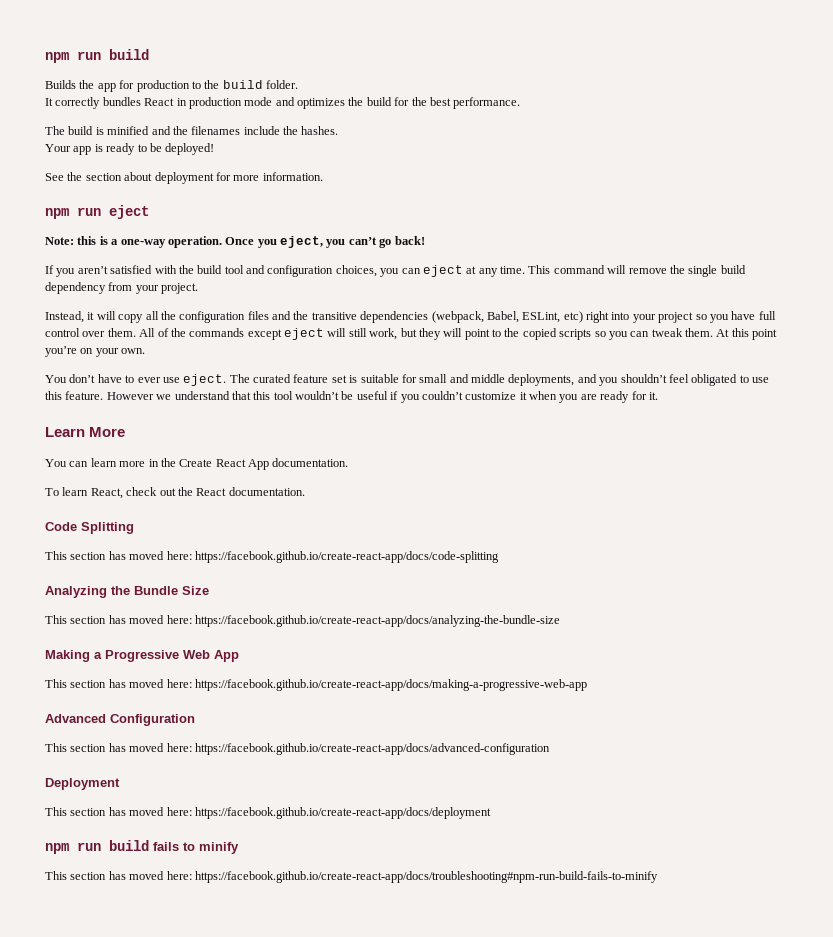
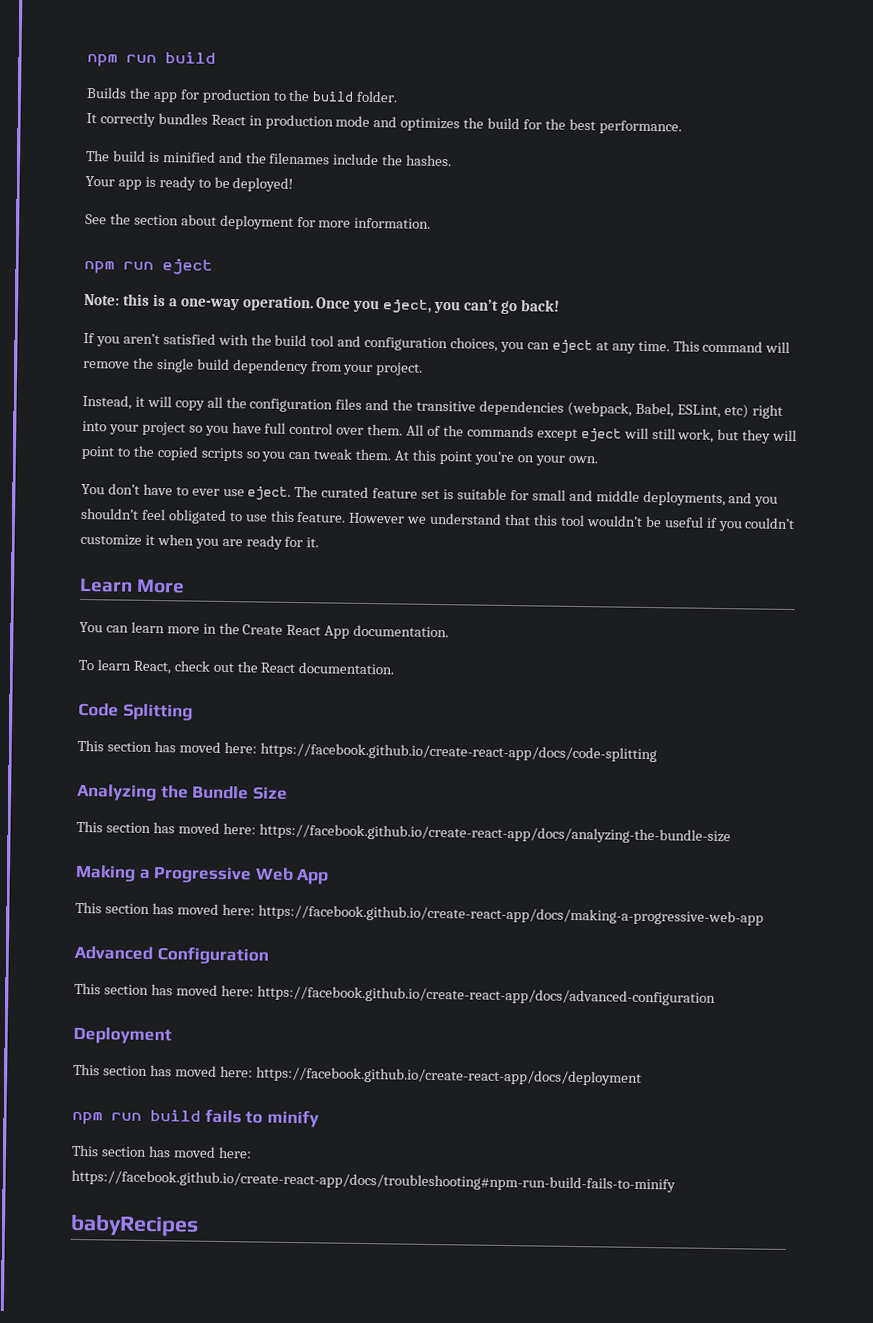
+ babyRecipes

